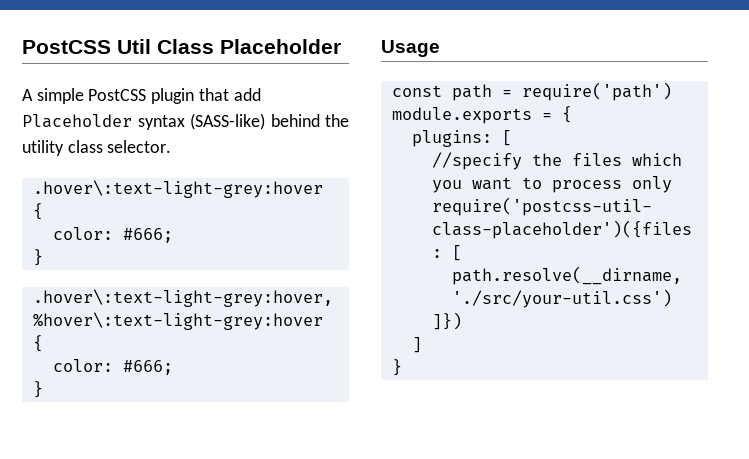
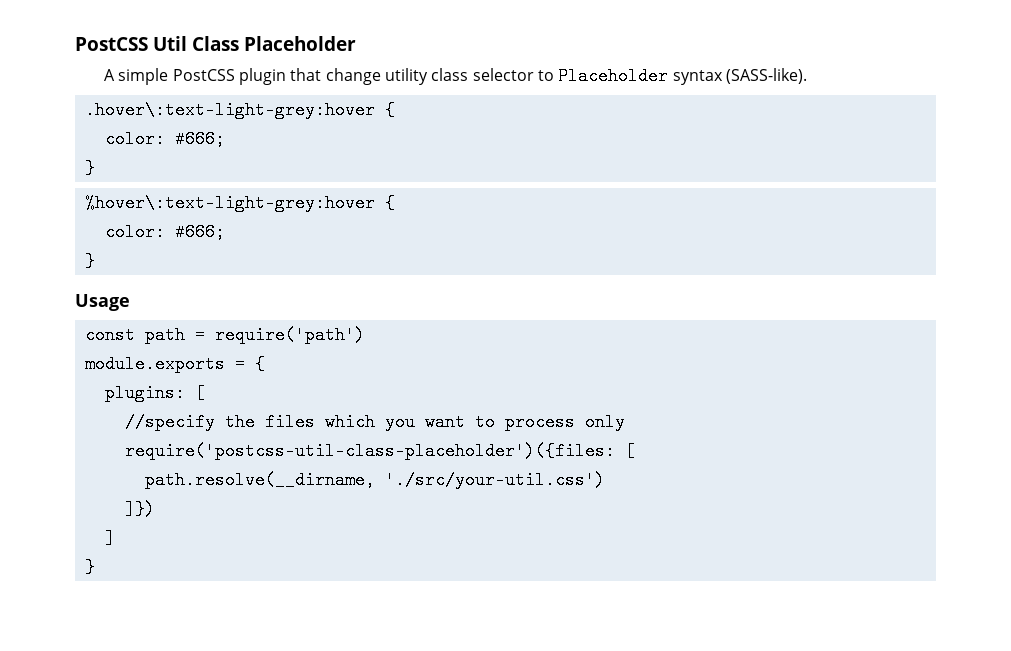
- A simple PostCSS plugin that add Placeholder syntax (SASS-like) behind the utility class selector.
+ A simple PostCSS plugin that change utility class selector to Placeholder syntax (SASS-like).
- .hover\:text-light-grey:hover, %hover\:text-light-grey:hover {
+ %hover\:text-light-grey:hover {

